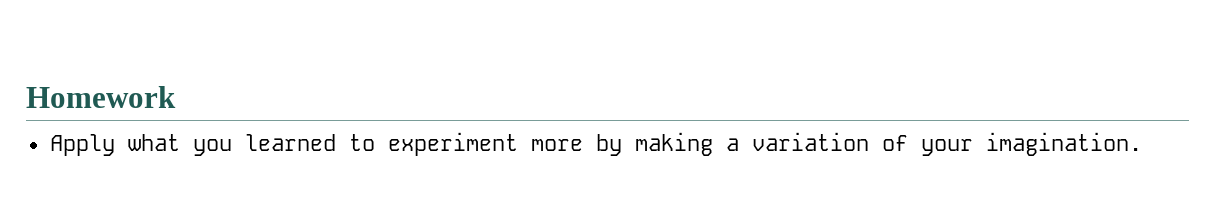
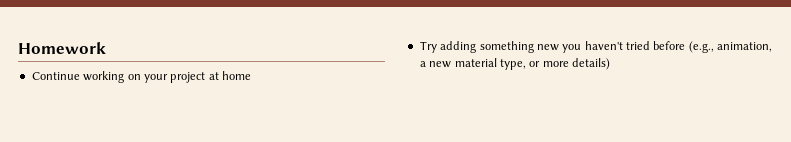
- Apply what you learned to experiment more by making a variation of your imagination.
+ Continue working on your project at home
+ Try adding something new you haven't tried before (e.g., animation, a new material type, or more details)

